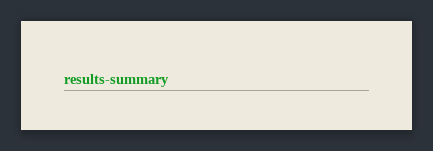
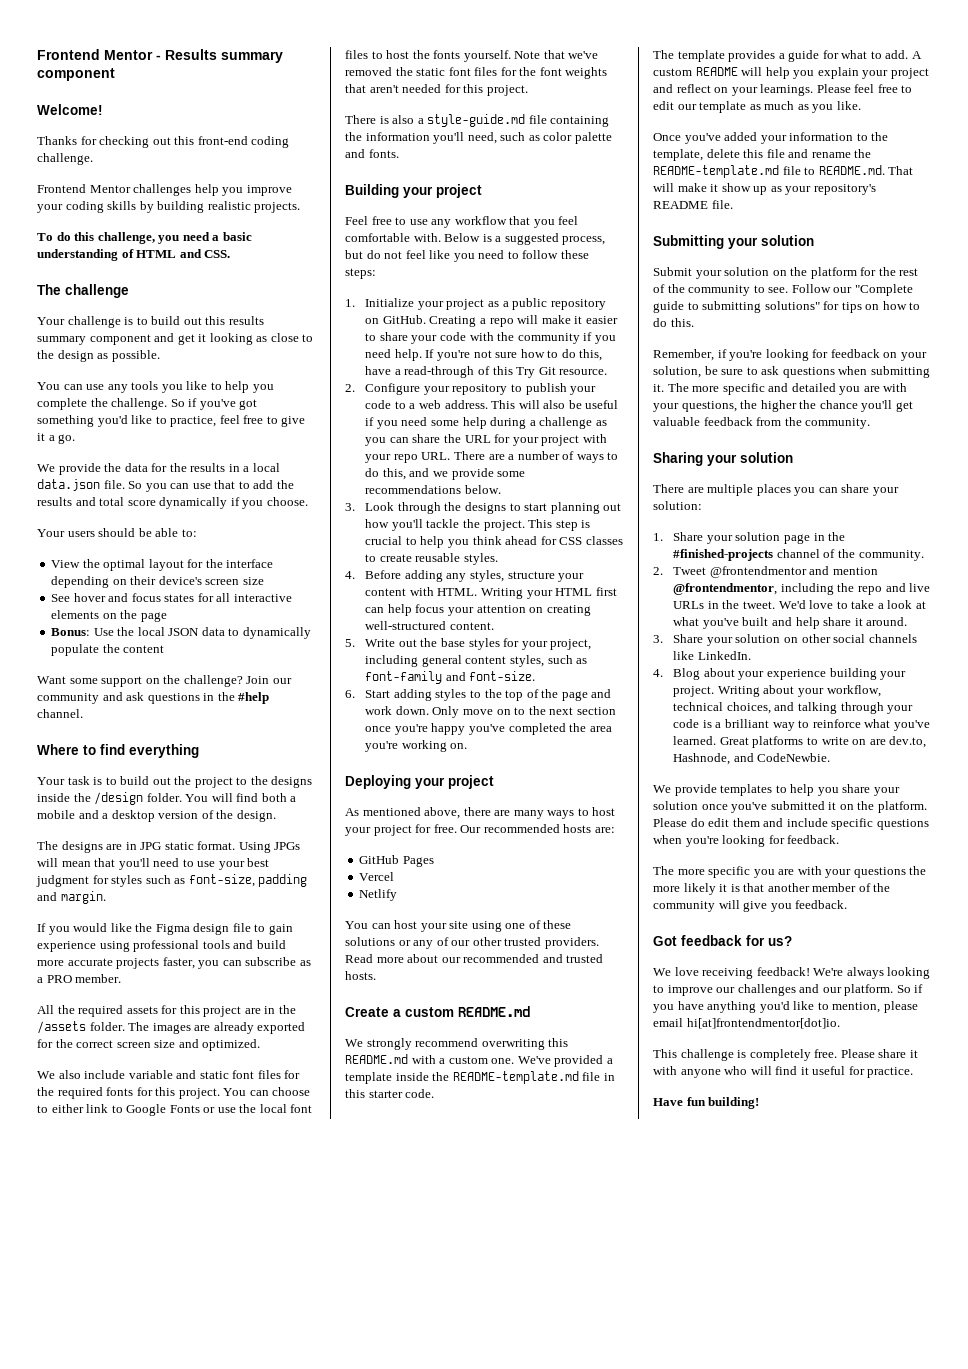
- results-summary
+ Frontend Mentor - Results summary component
+ Welcome!
+ Thanks for checking out this front-end coding challenge.
+ Frontend Mentor challenges help you improve your coding skills by building realistic projects.
+ To do this challenge, you need a basic understanding of HTML and CSS.
+ The challenge
+ Your challenge is to build out this results summary component and get it looking as close to the design as possible.
+ You can use any tools you like to help you complete the challenge. So if you've got something you'd like to practice, feel free to give it a go.
+ We provide the data for the results in a local data.json file. So you can use that to add the results and total score dynamically if you choose.
+ Your users should be able to:
+ View the optimal layout for the interface depending on their device's screen size
+ See hover and focus states for all interactive elements on the page
+ Bonus: Use the local JSON data to dynamically populate the content
+ Want some support on the challenge? Join our community and ask questions in the #help channel.
+ Where to find everything
+ Your task is to build out the project to the designs inside the /design folder. You will find both a mobile and a desktop version of the design.
+ The designs are in JPG static format. Using JPGs will mean that you'll need to use your best judgment for styles such as font-size, padding and margin.
+ If you would like the Figma design file to gain experience using professional tools and build more accurate projects faster, you can subscribe as a PRO member.
+ All the required assets for this project are in the /assets folder. The images are already exported for the correct screen size and optimized.
+ We also include variable and static font files for the required fonts for this project. You can choose to either link to Google Fonts or use the local font files to host the fonts yourself. Note that we've removed the static font files for the font weights that aren't needed for this project.
+ There is also a style-guide.md file containing the information you'll need, such as color palette and fonts.
+ Building your project
+ Feel free to use any workflow that you feel comfortable with. Below is a suggested process, but do not feel like you need to follow these steps:
+ 1. Initialize your project as a public repository on GitHub. Creating a repo will make it easier to share your code with the community if you need help. If you're not sure how to do this, have a read-through of this Try Git resource.
+ 2. Configure your repository to publish your code to a web address. This will also be useful if you need some help during a challenge as you can share the URL for your project with your repo URL. There are a number of ways to do this, and we provide some recommendations below.
+ 3. Look through the designs to start planning out how you'll tackle the project. This step is crucial to help you think ahead for CSS classes to create reusable styles.
+ 4. Before adding any styles, structure your content with HTML. Writing your HTML first can help focus your attention on creating well-structured content.
+ 5. Write out the base styles for your project, including general content styles, such as font-family and font-size.
+ 6. Start adding styles to the top of the page and work down. Only move on to the next section once you're happy you've completed the area you're working on.
+ Deploying your project
+ As mentioned above, there are many ways to host your project for free. Our recommended hosts are:
+ GitHub Pages
+ Vercel
+ Netlify
+ You can host your site using one of these solutions or any of our other trusted providers. Read more about our recommended and trusted hosts.
+ Create a custom README.md
+ We strongly recommend overwriting this README.md with a custom one. We've provided a template inside the README-template.md file in this starter code.
+ The template provides a guide for what to add. A custom README will help you explain your project and reflect on your learnings. Please feel free to edit our template as much as you like.
+ Once you've added your information to the template, delete this file and rename the README-template.md file to README.md. That will make it show up as your repository's README file.
+ Submitting your solution
+ Submit your solution on the platform for the rest of the community to see. Follow our "Complete guide to submitting solutions" for tips on how to do this.
+ Remember, if you're looking for feedback on your solution, be sure to ask questions when submitting it. The more specific and detailed you are with your questions, the higher the chance you'll get valuable feedback from the community.
+ Sharing your solution
+ There are multiple places you can share your solution:
+ 1. Share your solution page in the #finished-projects channel of the community.
+ 2. Tweet @frontendmentor and mention @frontendmentor, including the repo and live URLs in the tweet. We'd love to take a look at what you've built and help share it around.
+ 3. Share your solution on other social channels like LinkedIn.
+ 4. Blog about your experience building your project. Writing about your workflow, technical choices, and talking through your code is a brilliant way to reinforce what you've learned. Great platforms to write on are dev.to, Hashnode, and CodeNewbie.
+ We provide templates to help you share your solution once you've submitted it on the platform. Please do edit them and include specific questions when you're looking for feedback.
+ The more specific you are with your questions the more likely it is that another member of the community will give you feedback.
+ Got feedback for us?
+ We love receiving feedback! We're always looking to improve our challenges and our platform. So if you have anything you'd like to mention, please email hi[at]frontendmentor[dot]io.
+ This challenge is completely free. Please share it with anyone who will find it useful for practice.
+ Have fun building!

